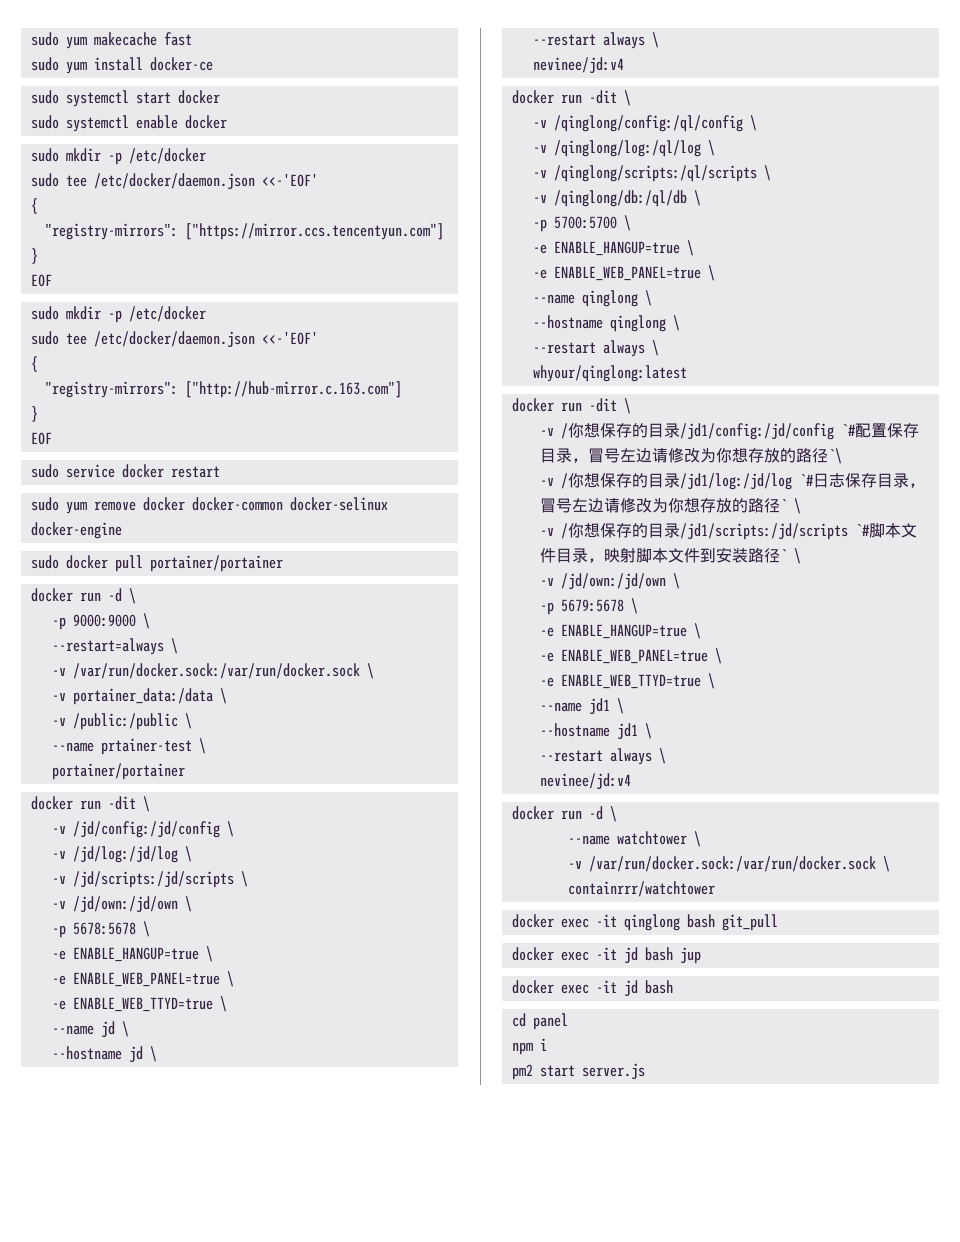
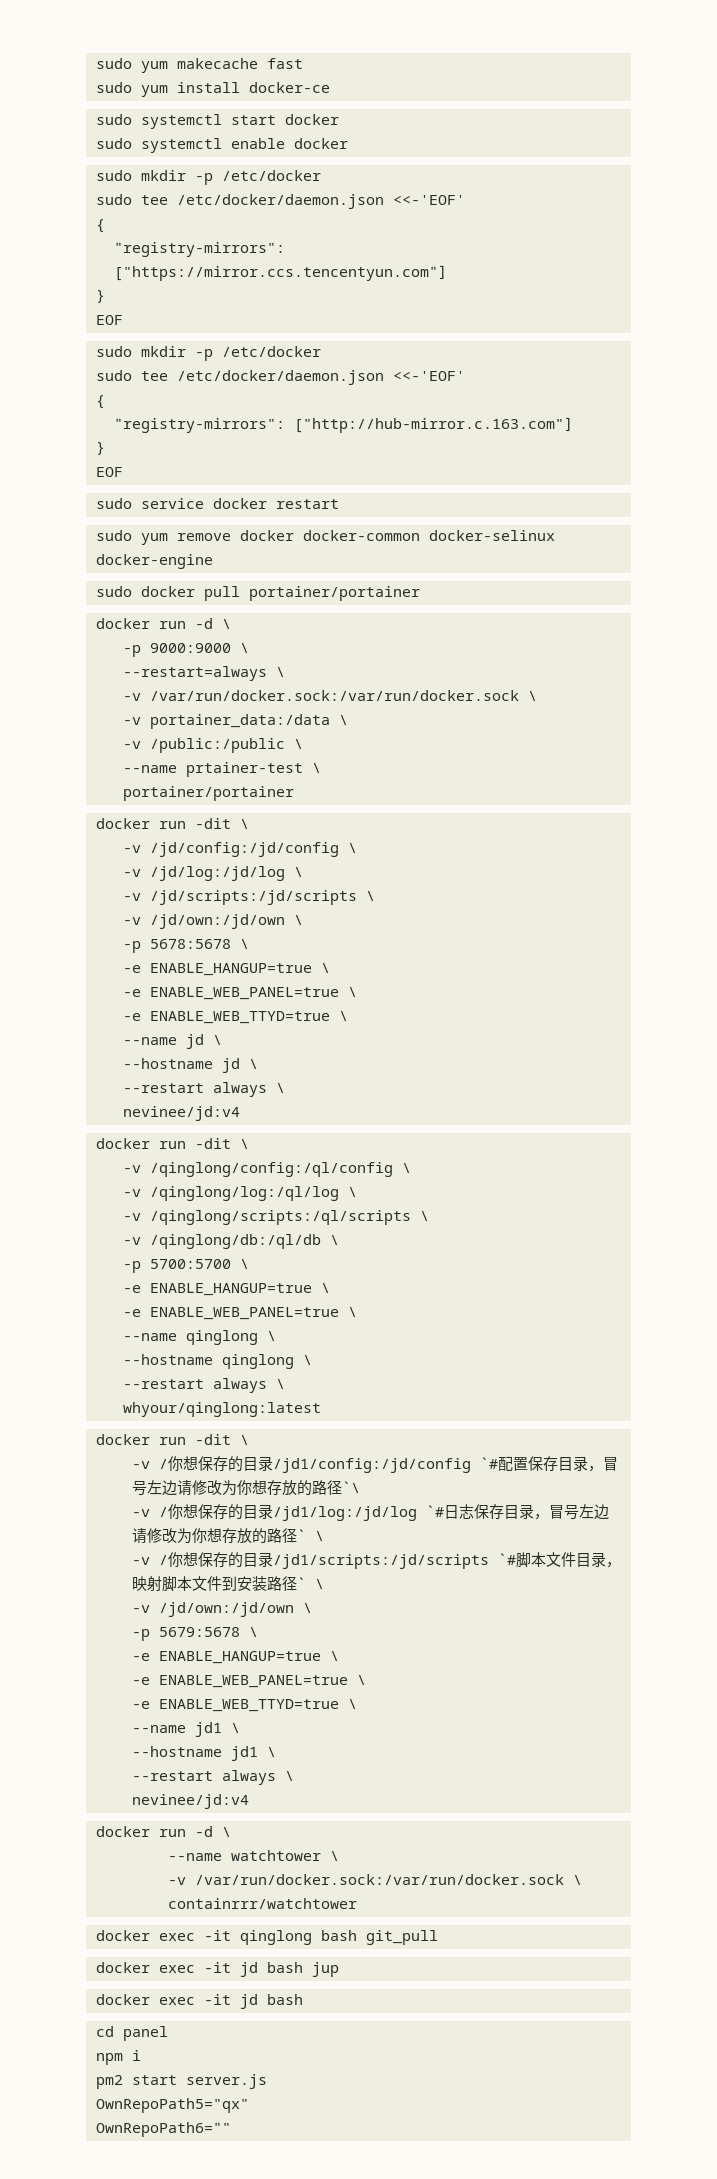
+ OwnRepoPath5="qx"
+ OwnRepoPath6=""

